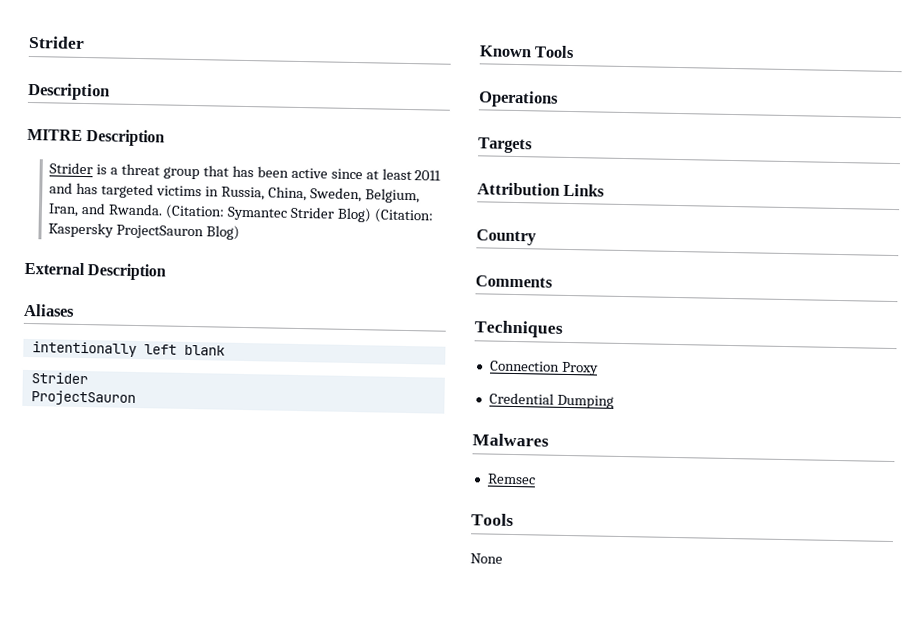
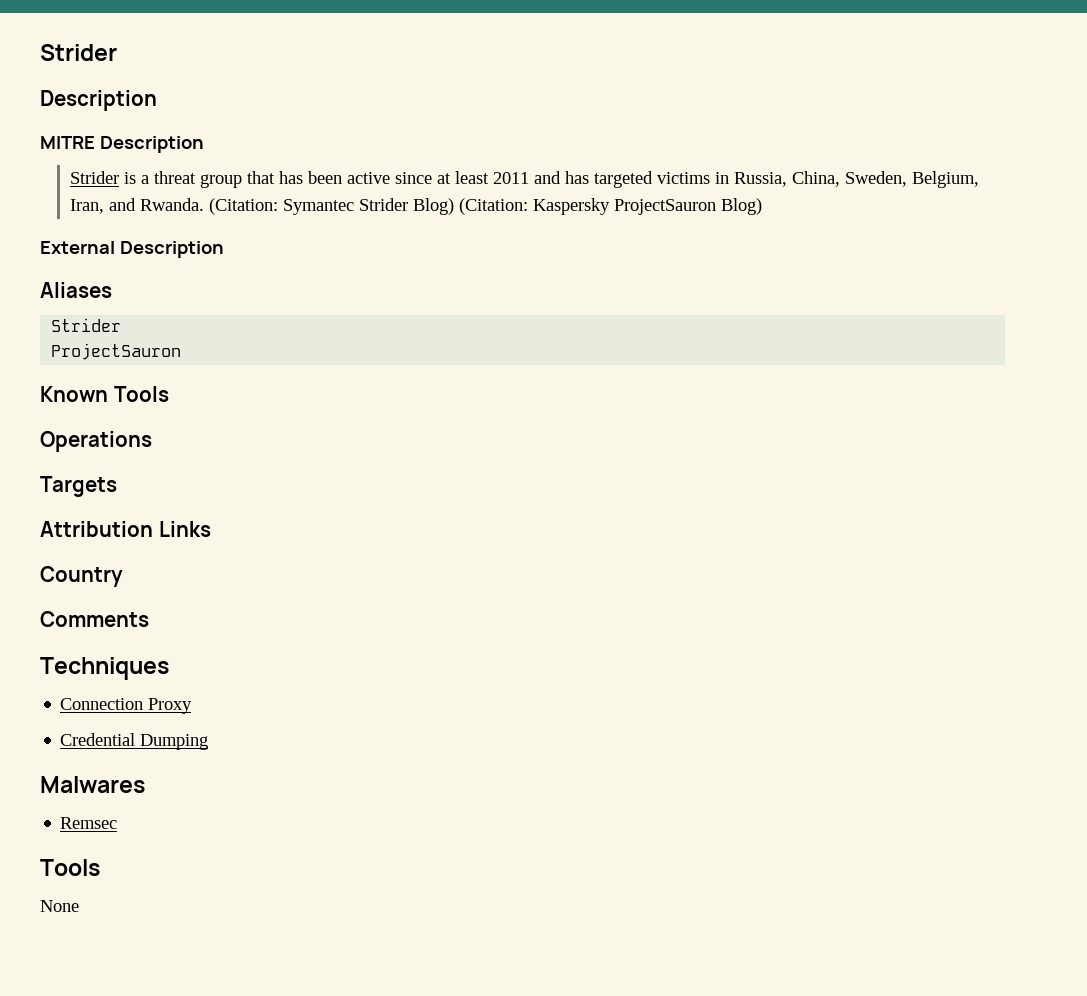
- intentionally left blank

